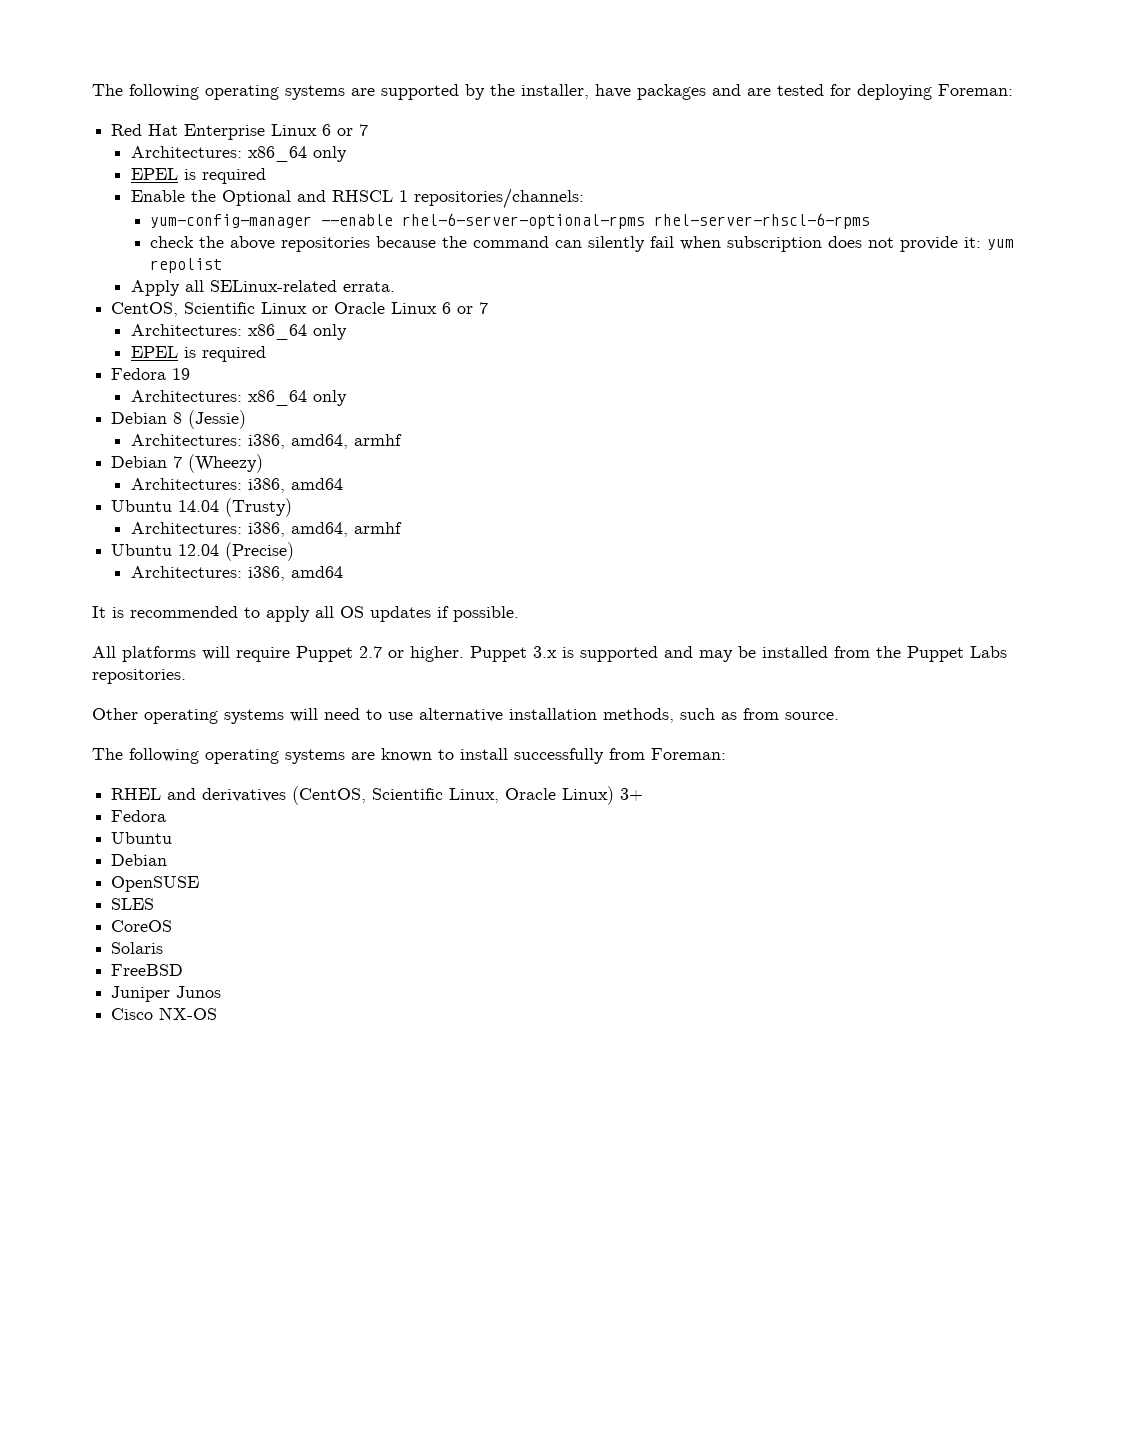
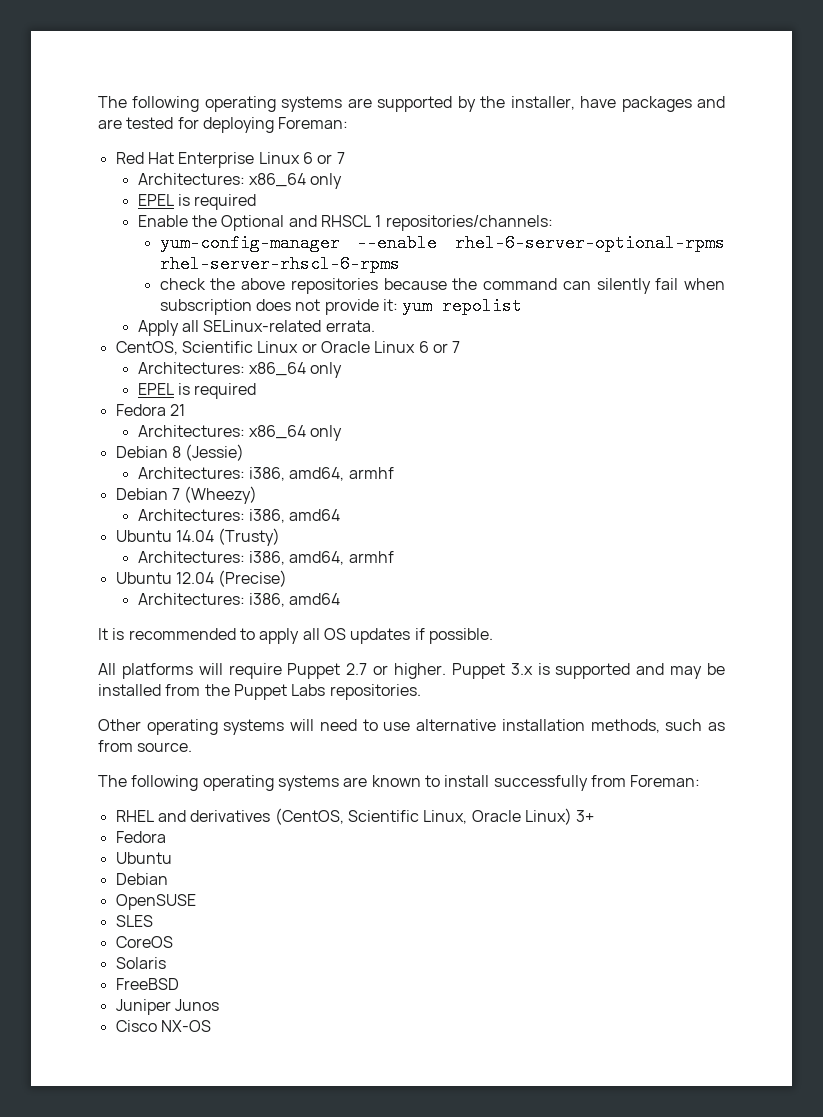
- Fedora 19
+ Fedora 21

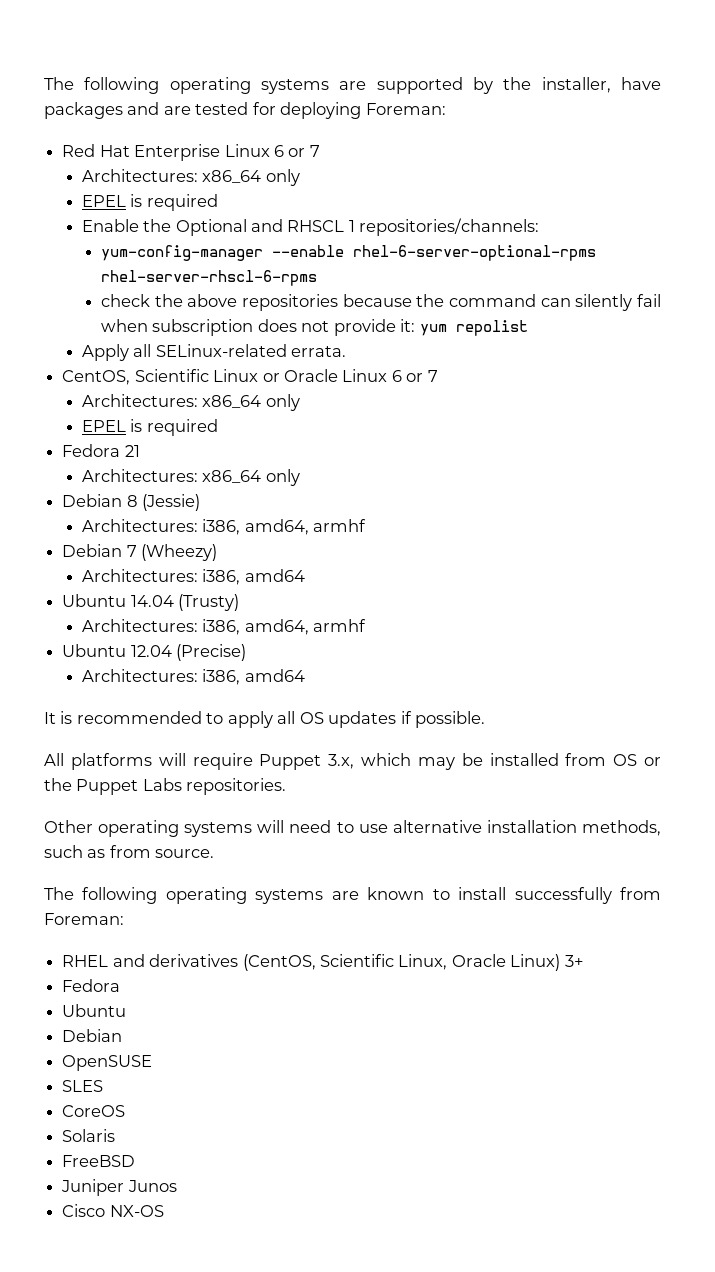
- All platforms will require Puppet 2.7 or higher. Puppet 3.x is supported and may be installed from the Puppet Labs repositories.
+ All platforms will require Puppet 3.x, which may be installed from OS or the Puppet Labs repositories.

